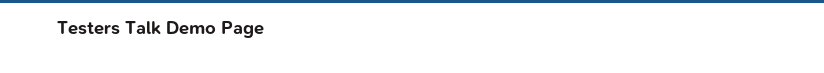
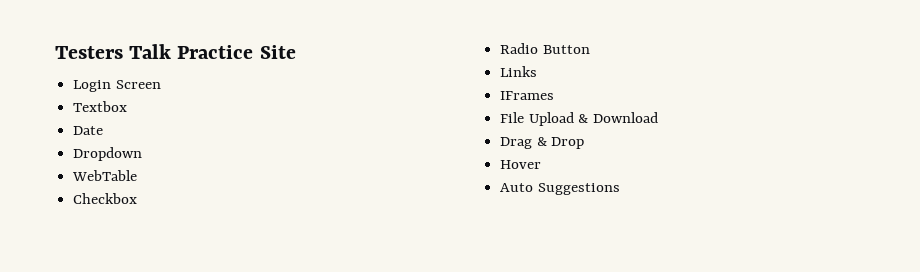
- Testers Talk Demo Page
+ Testers Talk Practice Site
+ Login Screen
+ Textbox
+ Date
+ Dropdown
+ WebTable
+ Checkbox
+ Radio Button
+ Links
+ IFrames
+ File Upload & Download
+ Drag & Drop
+ Hover
+ Auto Suggestions

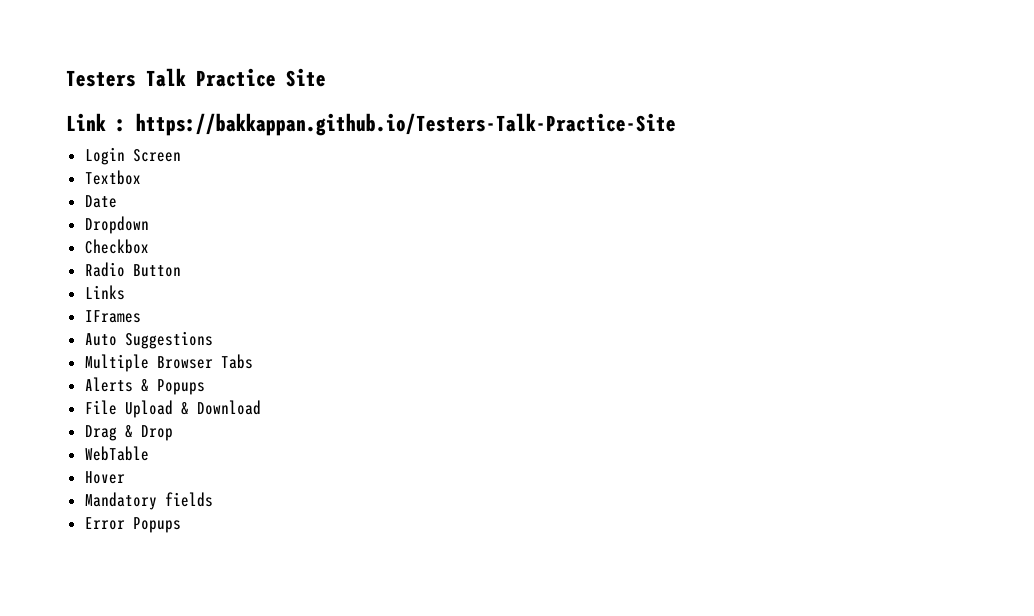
+ Link : https://bakkappan.github.io/Testers-Talk-Practice-Site
- WebTable
+ Auto Suggestions
+ Multiple Browser Tabs
+ Alerts & Popups
+ WebTable
- Auto Suggestions
+ Mandatory fields
+ Error Popups

